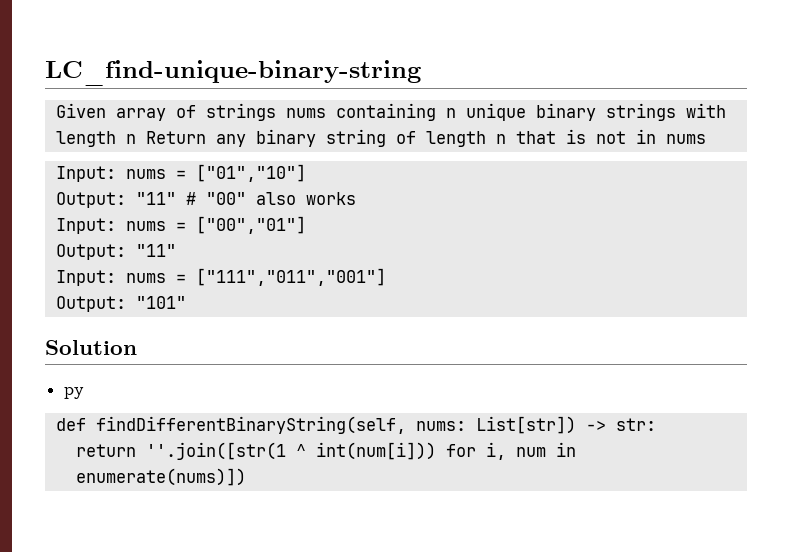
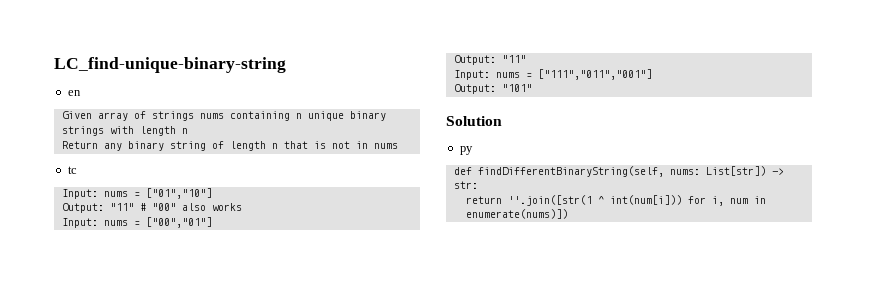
+ en
- Given array of strings nums containing n unique binary strings with length n Return any binary string of length n that is not in nums
+ Given array of strings nums containing n unique binary strings with length n
+ Return any binary string of length n that is not in nums
+ tc

